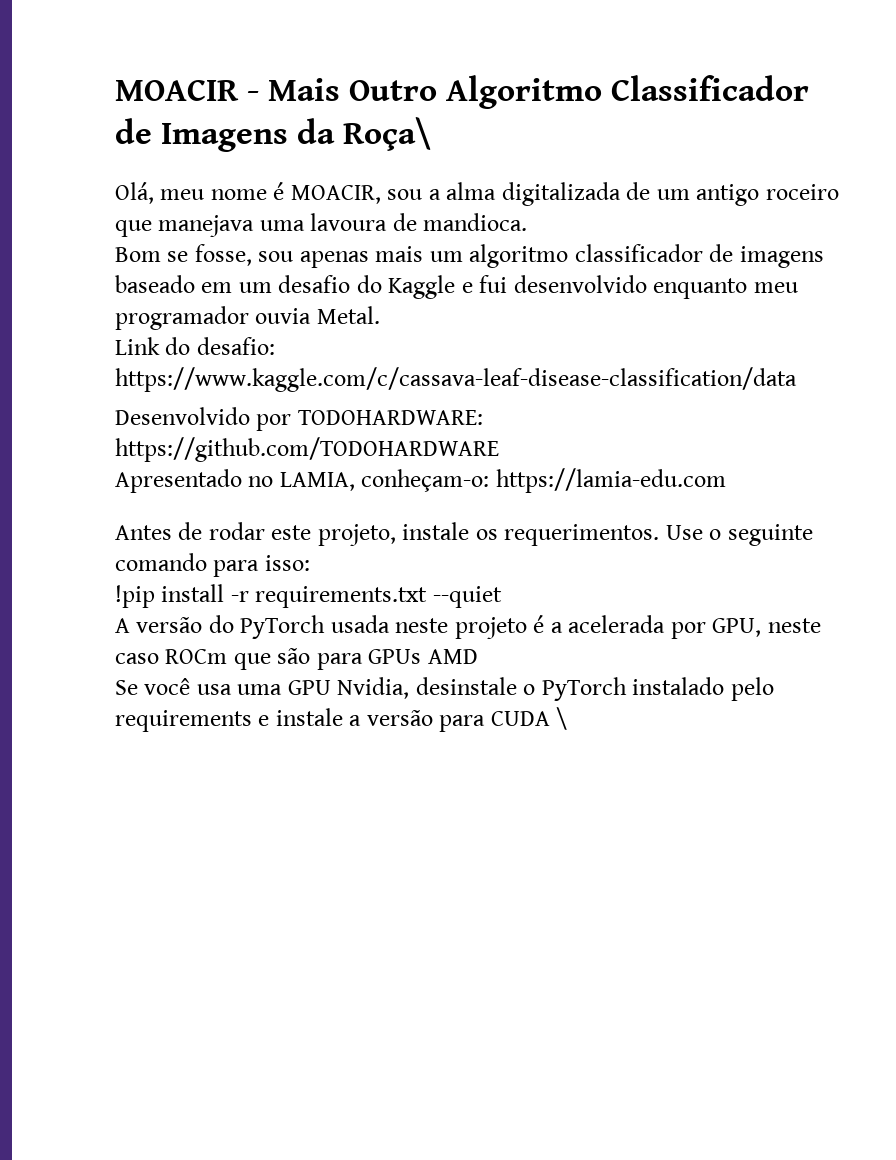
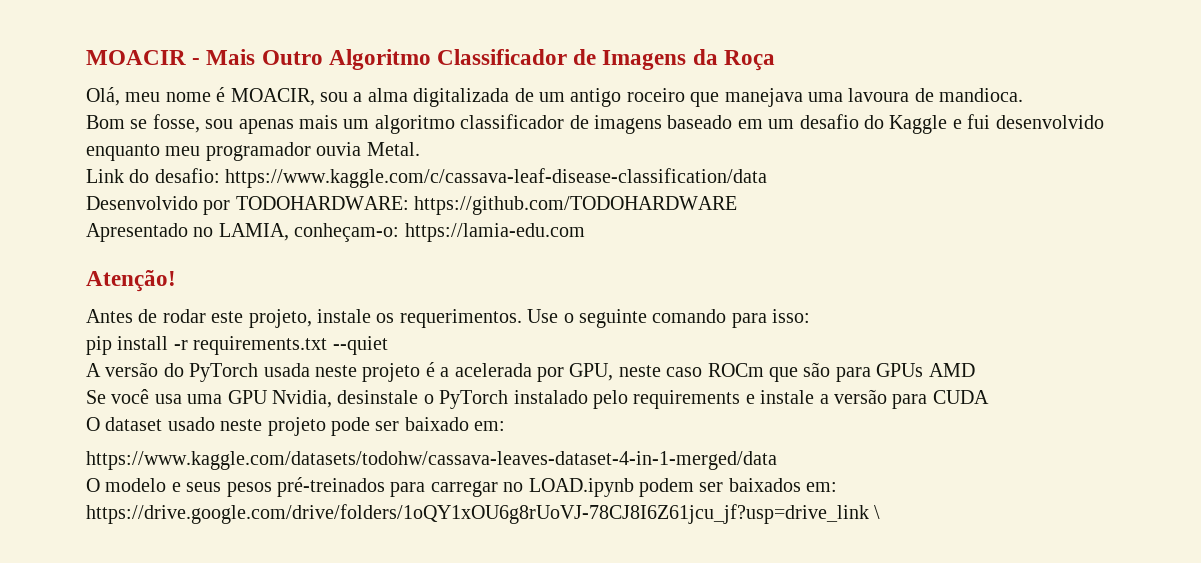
- MOACIR - Mais Outro Algoritmo Classificador de Imagens da Roça\
+ MOACIR - Mais Outro Algoritmo Classificador de Imagens da Roça
+ Atenção!
- !pip install -r requirements.txt --quiet
+ pip install -r requirements.txt --quiet
- Se você usa uma GPU Nvidia, desinstale o PyTorch instalado pelo requirements e instale a versão para CUDA \
+ Se você usa uma GPU Nvidia, desinstale o PyTorch instalado pelo requirements e instale a versão para CUDA
+ O dataset usado neste projeto pode ser baixado em:
+ https://www.kaggle.com/datasets/todohw/cassava-leaves-dataset-4-in-1-merged/data
+ O modelo e seus pesos pré-treinados para carregar no LOAD.ipynb podem ser baixados em: https://drive.google.com/drive/folders/1oQY1xOU6g8rUoVJ-78CJ8I6Z61jcu_jf?usp=drive_link \

